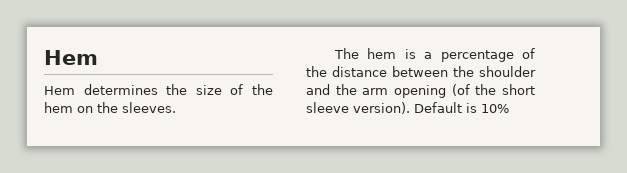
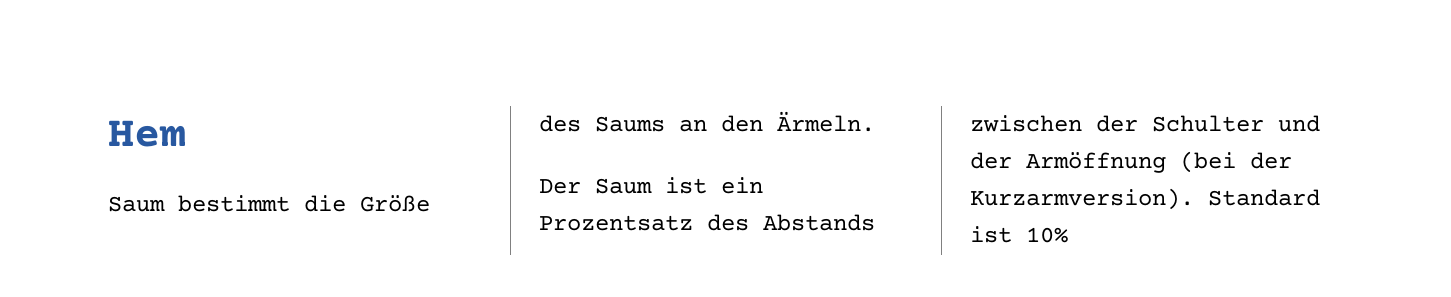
- Hem determines the size of the hem on the sleeves.
- The hem is a percentage of the distance between the shoulder and the arm opening (of the short sleeve version). Default is 10%
+ Saum bestimmt die Größe des Saums an den Ärmeln.
+ Der Saum ist ein Prozentsatz des Abstands zwischen der Schulter und der Armöffnung (bei der Kurzarmversion). Standard ist 10%

